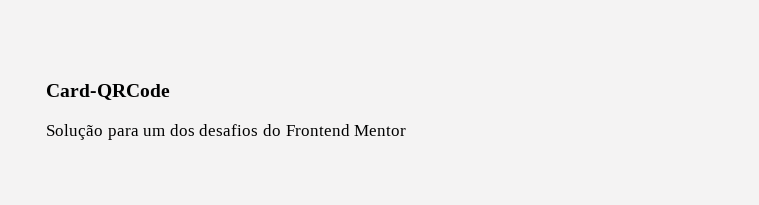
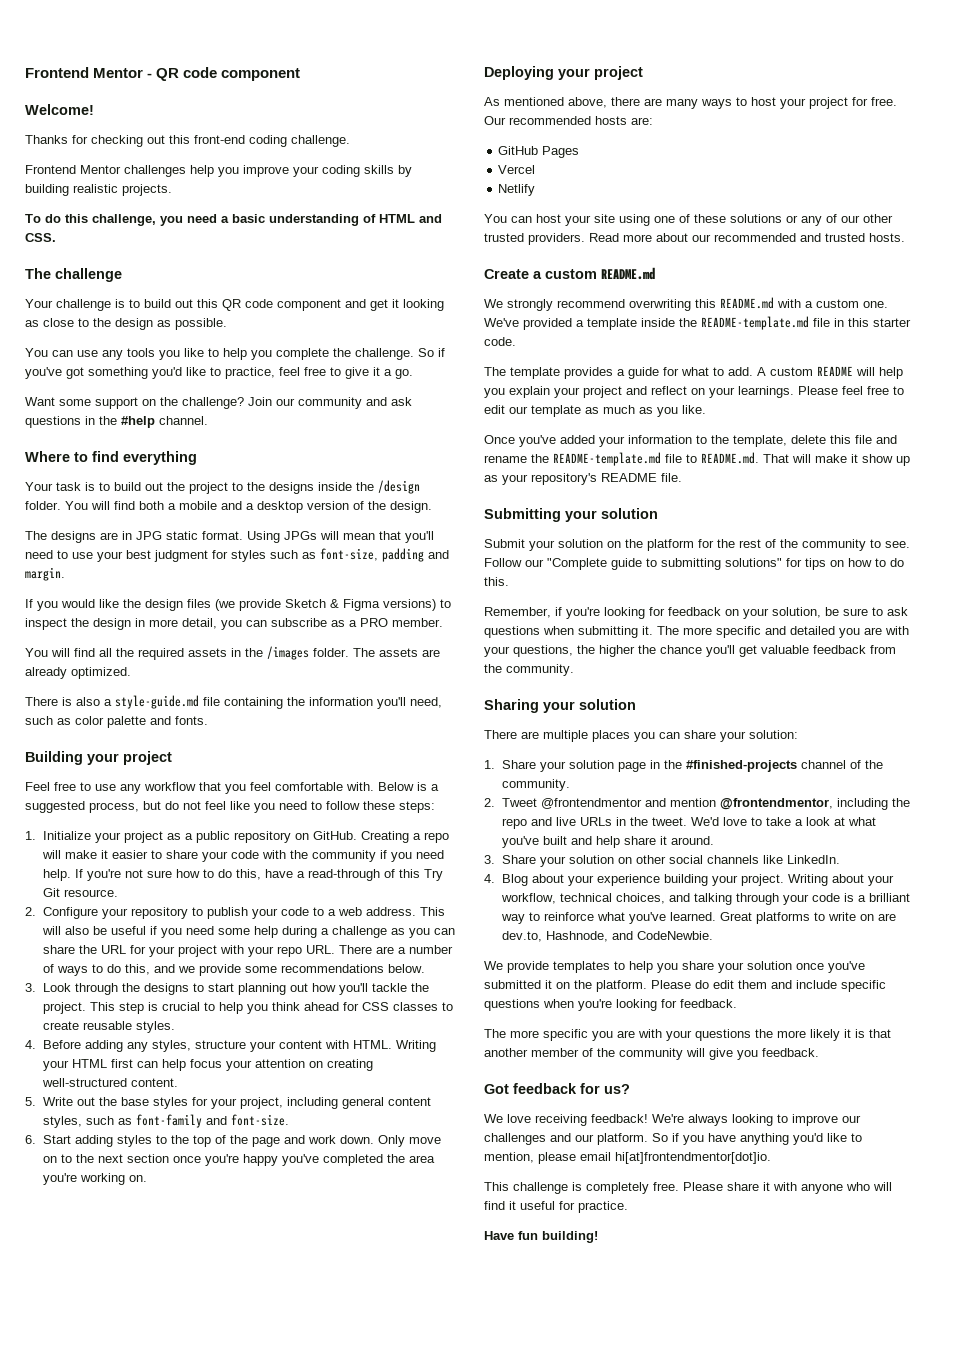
- Card-QRCode
- Solução para um dos desafios do Frontend Mentor
+ Frontend Mentor - QR code component
+ Welcome!
+ Thanks for checking out this front-end coding challenge.
+ Frontend Mentor challenges help you improve your coding skills by building realistic projects.
+ To do this challenge, you need a basic understanding of HTML and CSS.
+ The challenge
+ Your challenge is to build out this QR code component and get it looking as close to the design as possible.
+ You can use any tools you like to help you complete the challenge. So if you've got something you'd like to practice, feel free to give it a go.
+ Want some support on the challenge? Join our community and ask questions in the #help channel.
+ Where to find everything
+ Your task is to build out the project to the designs inside the /design folder. You will find both a mobile and a desktop version of the design.
+ The designs are in JPG static format. Using JPGs will mean that you'll need to use your best judgment for styles such as font-size, padding and margin.
+ If you would like the design files (we provide Sketch & Figma versions) to inspect the design in more detail, you can subscribe as a PRO member.
+ You will find all the required assets in the /images folder. The assets are already optimized.
+ There is also a style-guide.md file containing the information you'll need, such as color palette and fonts.
+ Building your project
+ Feel free to use any workflow that you feel comfortable with. Below is a suggested process, but do not feel like you need to follow these steps:
+ 1. Initialize your project as a public repository on GitHub. Creating a repo will make it easier to share your code with the community if you need help. If you're not sure how to do this, have a read-through of this Try Git resource.
+ 2. Configure your repository to publish your code to a web address. This will also be useful if you need some help during a challenge as you can share the URL for your project with your repo URL. There are a number of ways to do this, and we provide some recommendations below.
+ 3. Look through the designs to start planning out how you'll tackle the project. This step is crucial to help you think ahead for CSS classes to create reusable styles.
+ 4. Before adding any styles, structure your content with HTML. Writing your HTML first can help focus your attention on creating well-structured content.
+ 5. Write out the base styles for your project, including general content styles, such as font-family and font-size.
+ 6. Start adding styles to the top of the page and work down. Only move on to the next section once you're happy you've completed the area you're working on.
+ Deploying your project
+ As mentioned above, there are many ways to host your project for free. Our recommended hosts are:
+ GitHub Pages
+ Vercel
+ Netlify
+ You can host your site using one of these solutions or any of our other trusted providers. Read more about our recommended and trusted hosts.
+ Create a custom README.md
+ We strongly recommend overwriting this README.md with a custom one. We've provided a template inside the README-template.md file in this starter code.
+ The template provides a guide for what to add. A custom README will help you explain your project and reflect on your learnings. Please feel free to edit our template as much as you like.
+ Once you've added your information to the template, delete this file and rename the README-template.md file to README.md. That will make it show up as your repository's README file.
+ Submitting your solution
+ Submit your solution on the platform for the rest of the community to see. Follow our "Complete guide to submitting solutions" for tips on how to do this.
+ Remember, if you're looking for feedback on your solution, be sure to ask questions when submitting it. The more specific and detailed you are with your questions, the higher the chance you'll get valuable feedback from the community.
+ Sharing your solution
+ There are multiple places you can share your solution:
+ 1. Share your solution page in the #finished-projects channel of the community.
+ 2. Tweet @frontendmentor and mention @frontendmentor, including the repo and live URLs in the tweet. We'd love to take a look at what you've built and help share it around.
+ 3. Share your solution on other social channels like LinkedIn.
+ 4. Blog about your experience building your project. Writing about your workflow, technical choices, and talking through your code is a brilliant way to reinforce what you've learned. Great platforms to write on are dev.to, Hashnode, and CodeNewbie.
+ We provide templates to help you share your solution once you've submitted it on the platform. Please do edit them and include specific questions when you're looking for feedback.
+ The more specific you are with your questions the more likely it is that another member of the community will give you feedback.
+ Got feedback for us?
+ We love receiving feedback! We're always looking to improve our challenges and our platform. So if you have anything you'd like to mention, please email hi[at]frontendmentor[dot]io.
+ This challenge is completely free. Please share it with anyone who will find it useful for practice.
+ Have fun building!

